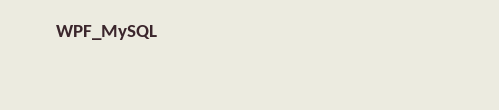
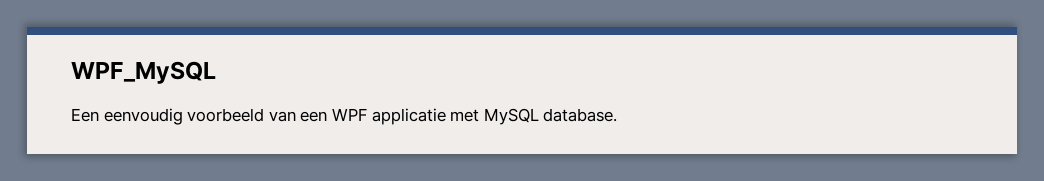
+ Een eenvoudig voorbeeld van een WPF applicatie met MySQL database.

